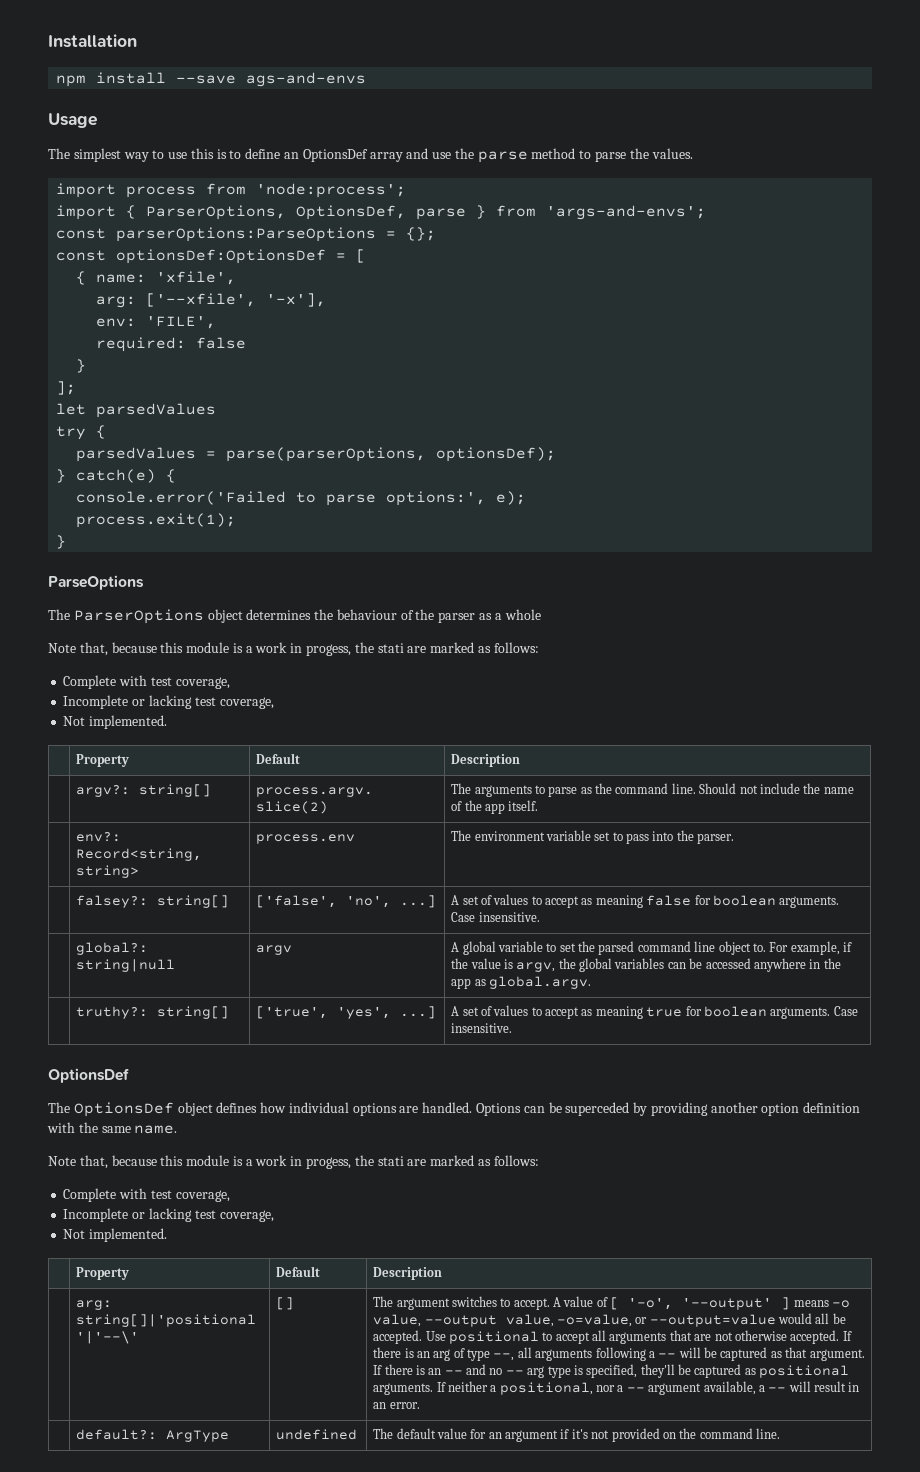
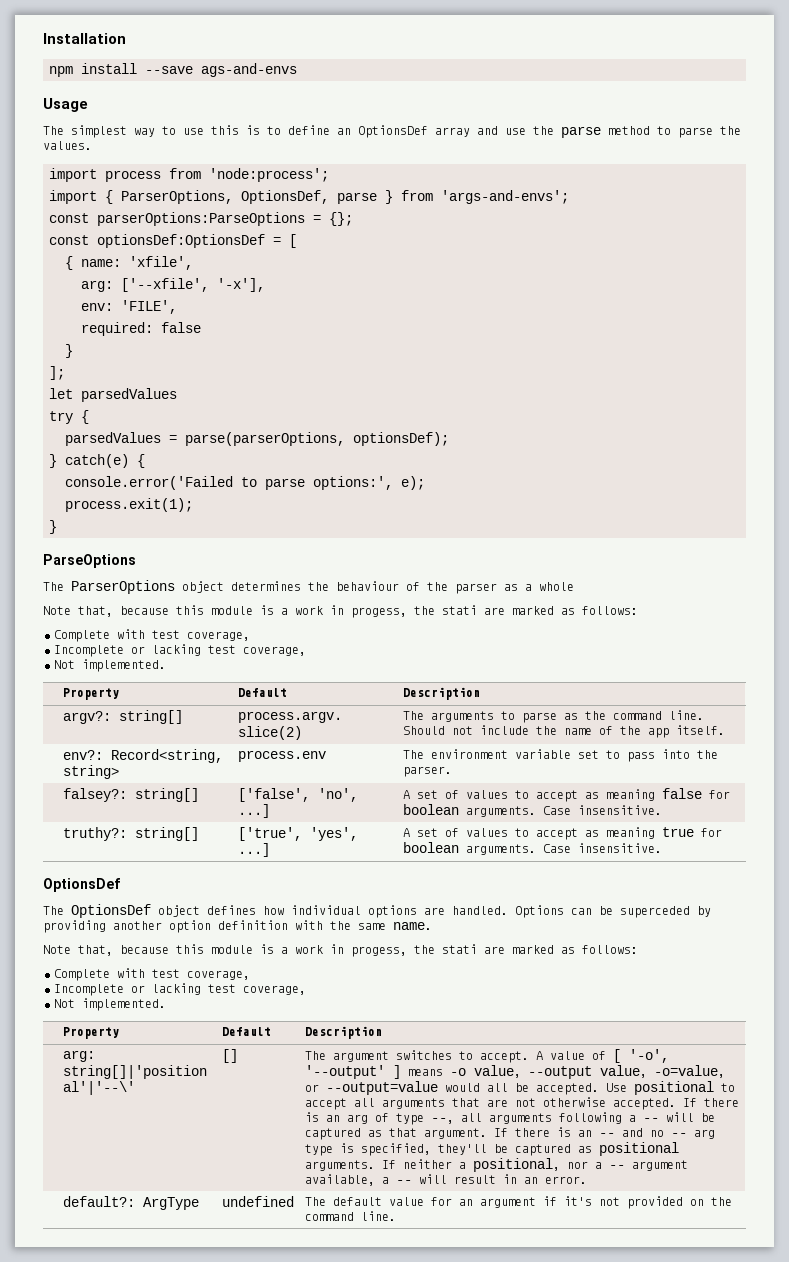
- | global?: string|null | argv | A global variable to set the parsed command line object to. For example, if the value is argv, the global variables can be accessed anywhere in the app as global.argv.

